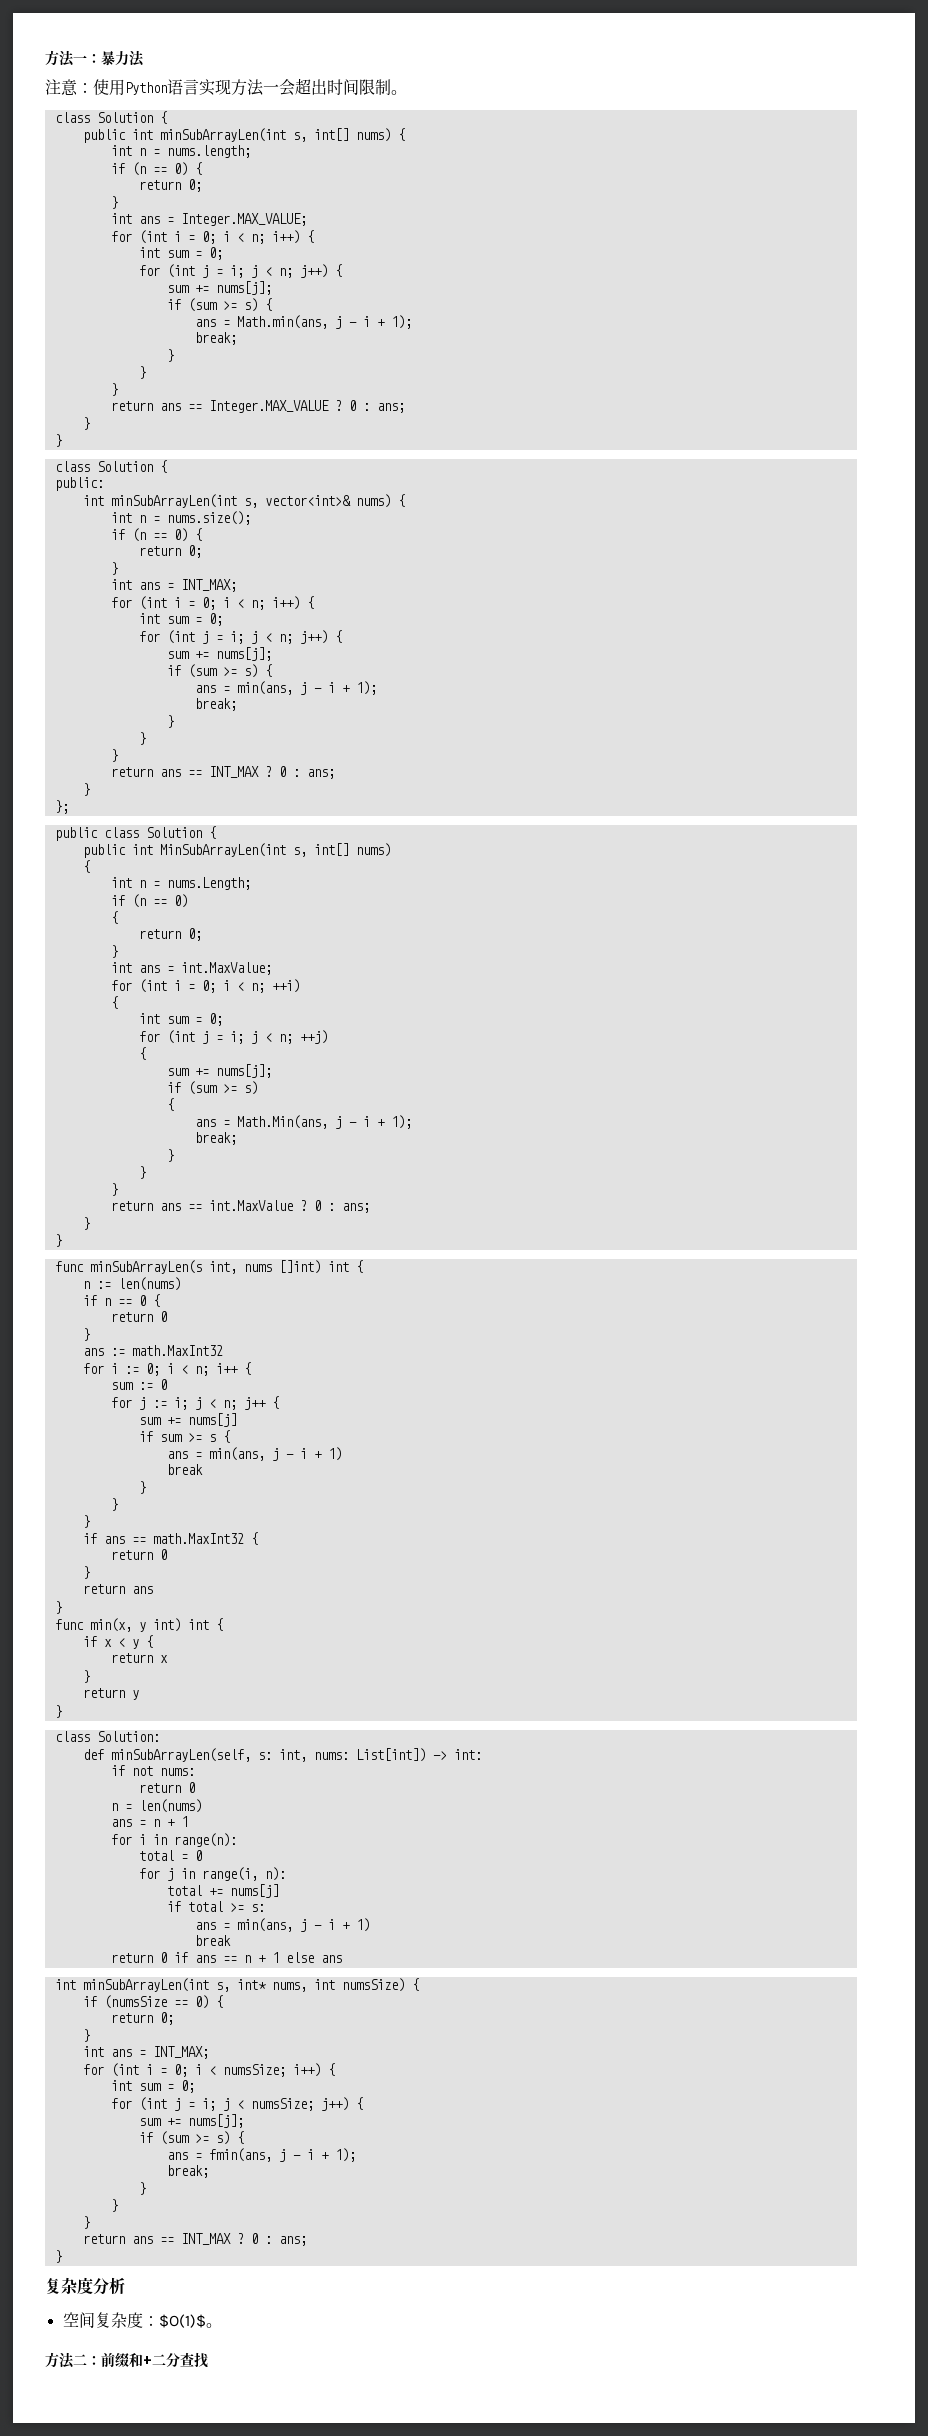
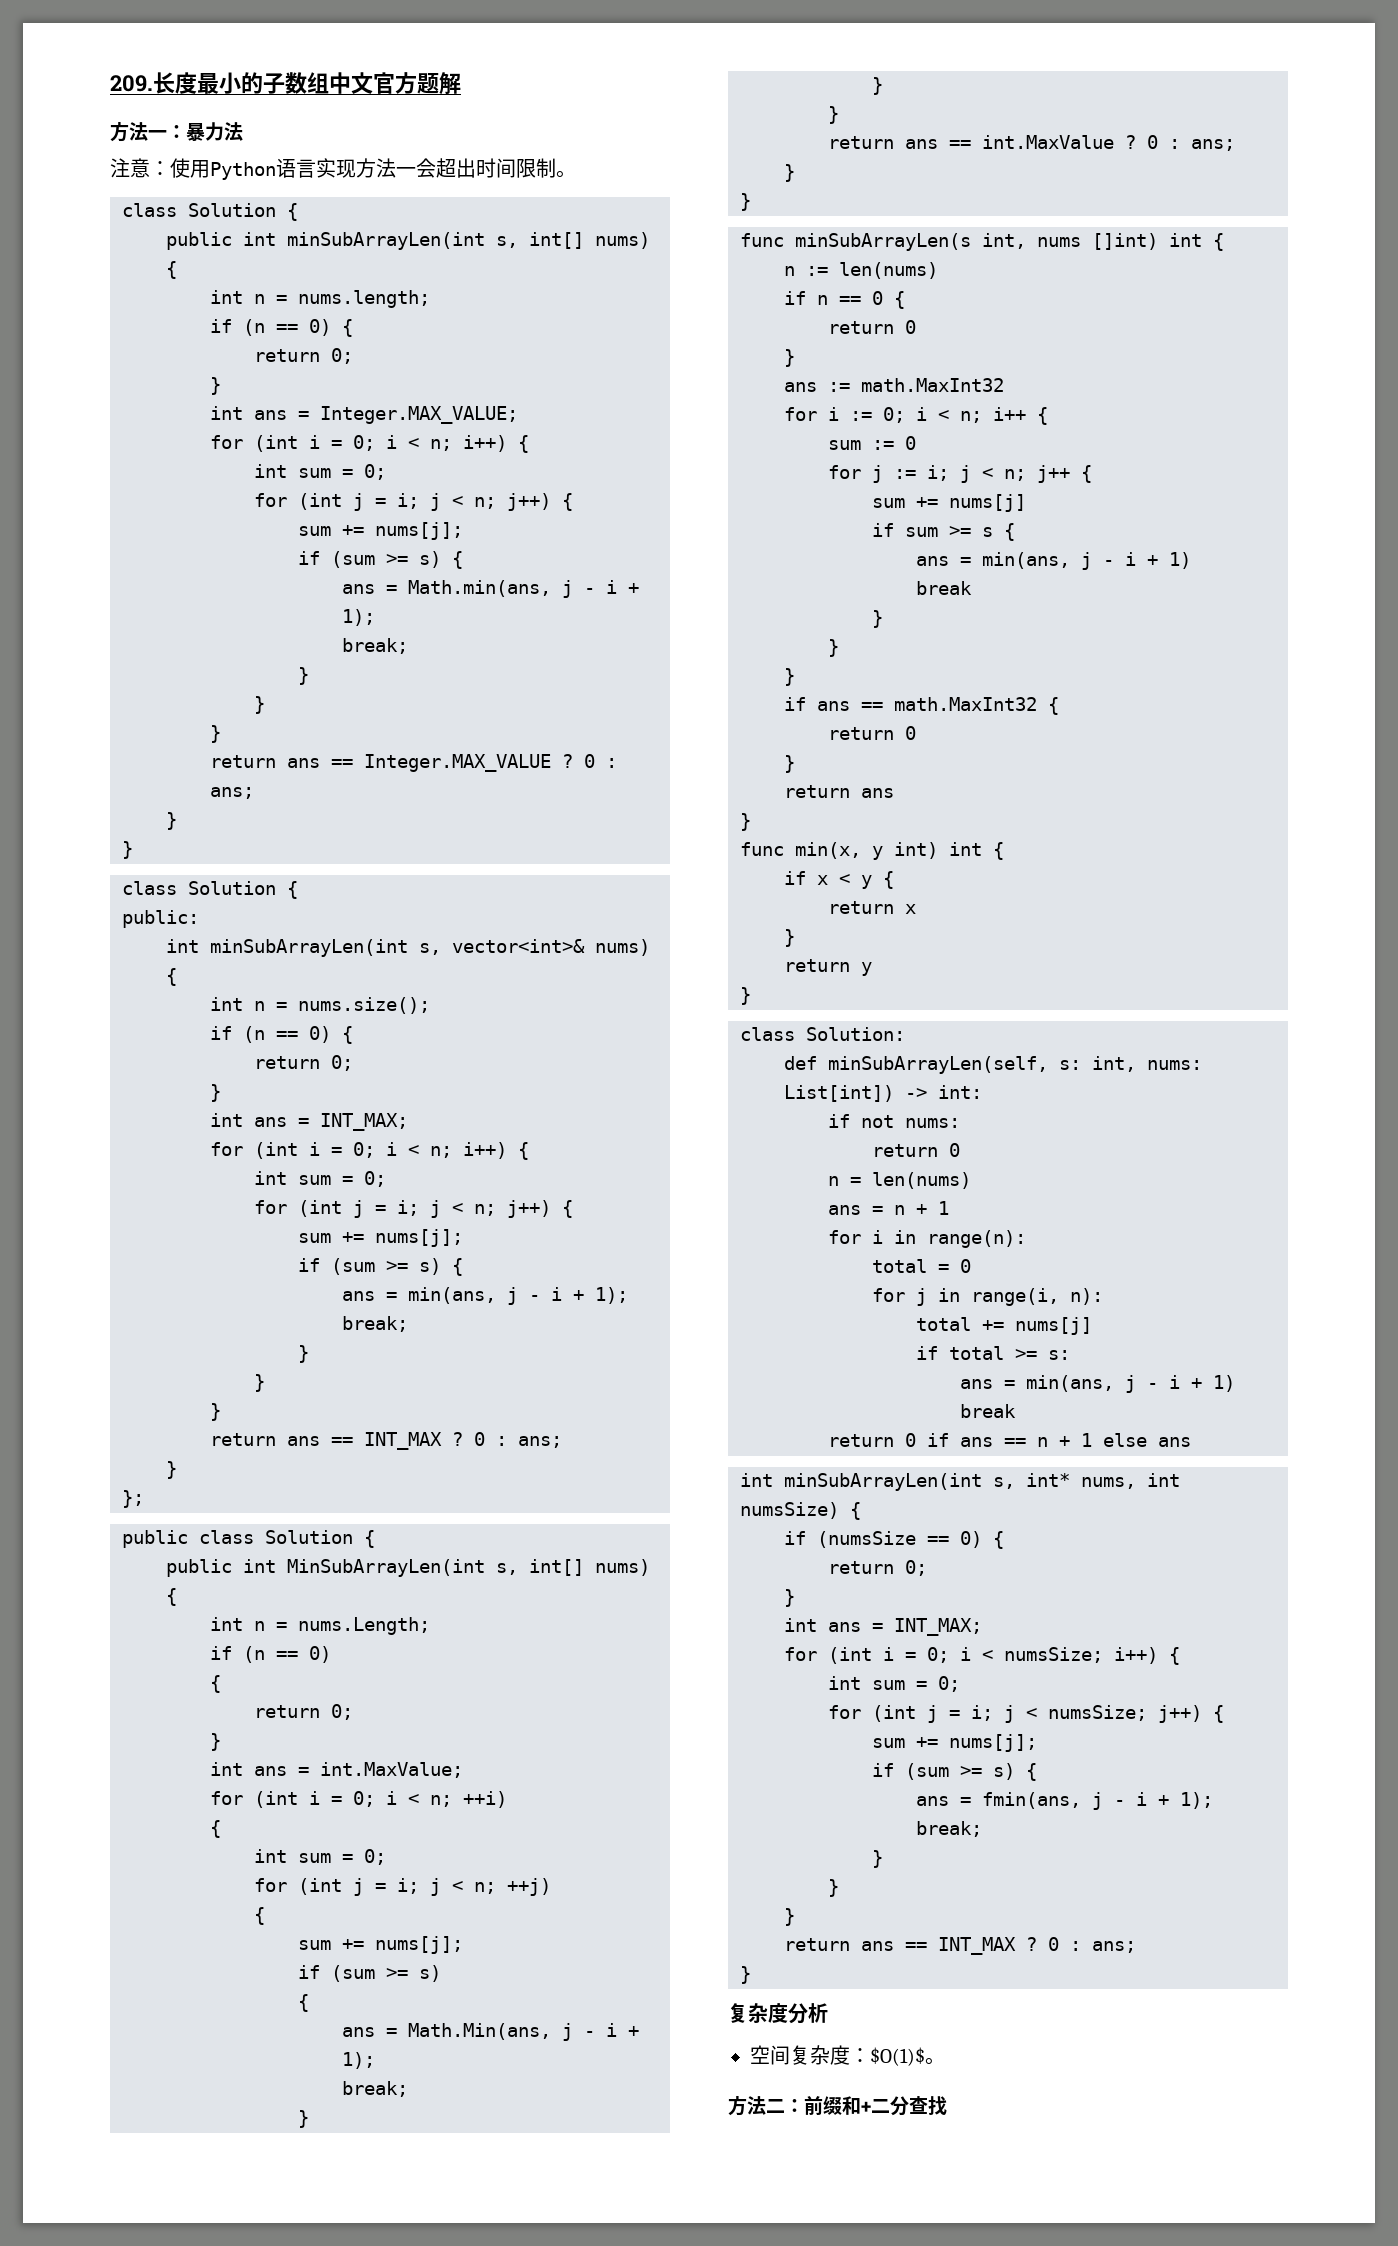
+ 209.长度最小的子数组中文官方题解

